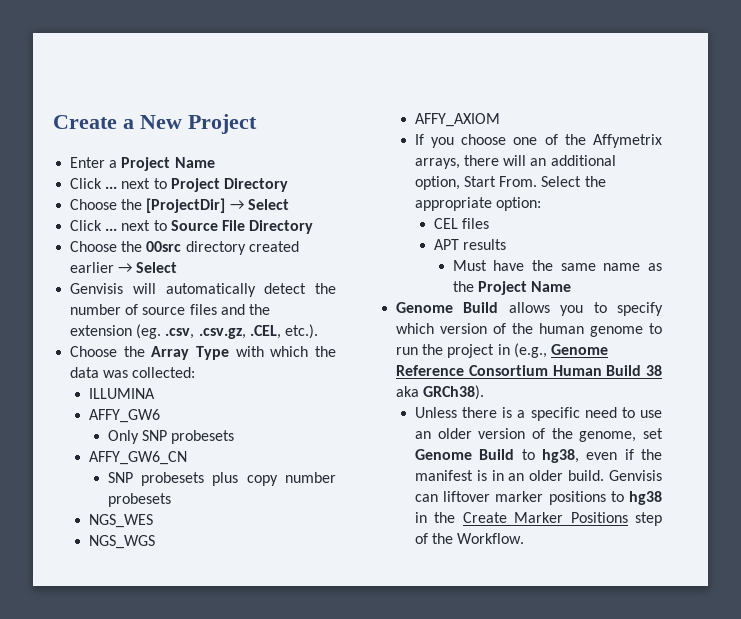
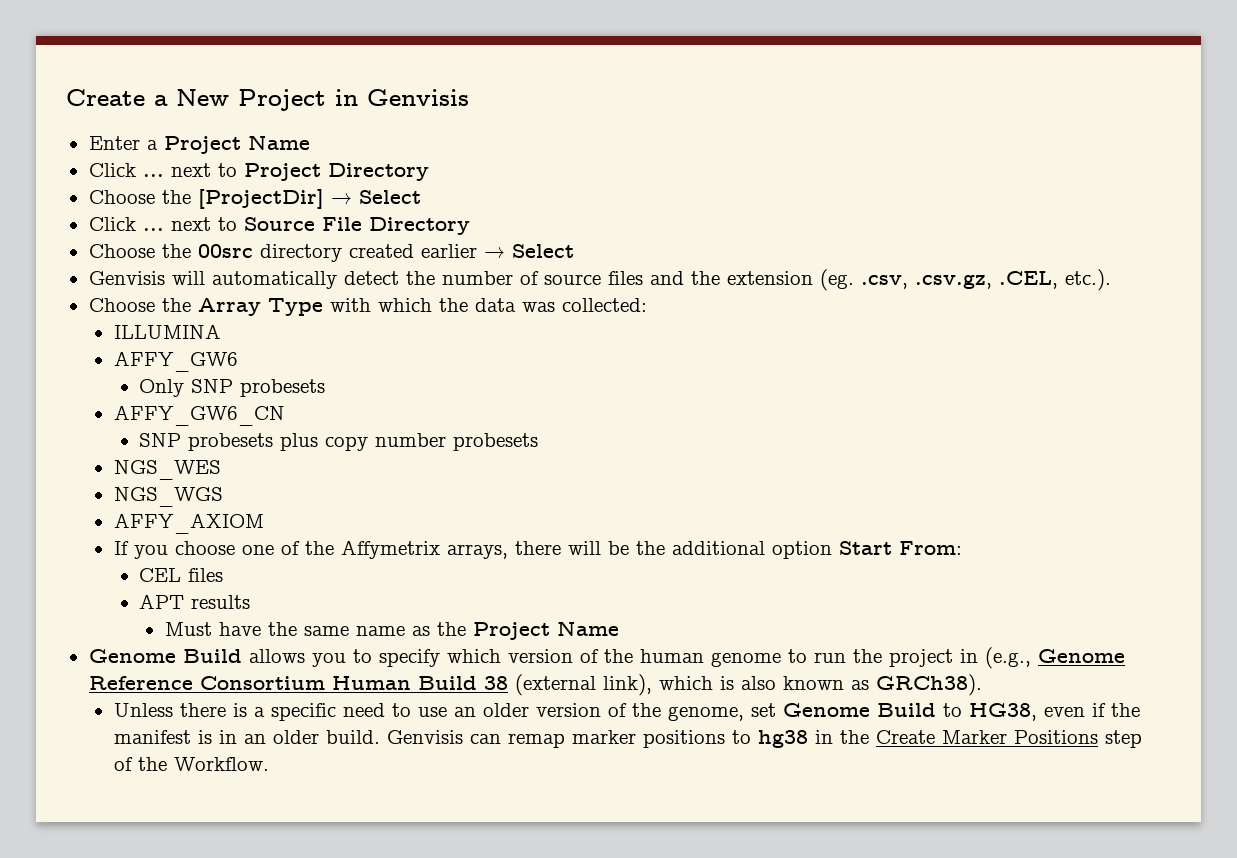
- Create a New Project
+ Create a New Project in Genvisis
- If you choose one of the Affymetrix arrays, there will an additional option, Start From. Select the appropriate option:
+ If you choose one of the Affymetrix arrays, there will be the additional option Start From:
- Genome Build allows you to specify which version of the human genome to run the project in (e.g., Genome Reference Consortium Human Build 38 aka GRCh38).
+ Genome Build allows you to specify which version of the human genome to run the project in (e.g., Genome Reference Consortium Human Build 38 (external link), which is also known as GRCh38).
- Unless there is a specific need to use an older version of the genome, set Genome Build to hg38, even if the manifest is in an older build.
+ Unless there is a specific need to use an older version of the genome, set Genome Build to HG38, even if the manifest is in an older build.
- Genvisis can liftover marker positions to hg38 in the Create Marker Positions step of the Workflow.
+ Genvisis can remap marker positions to hg38 in the Create Marker Positions step of the Workflow.

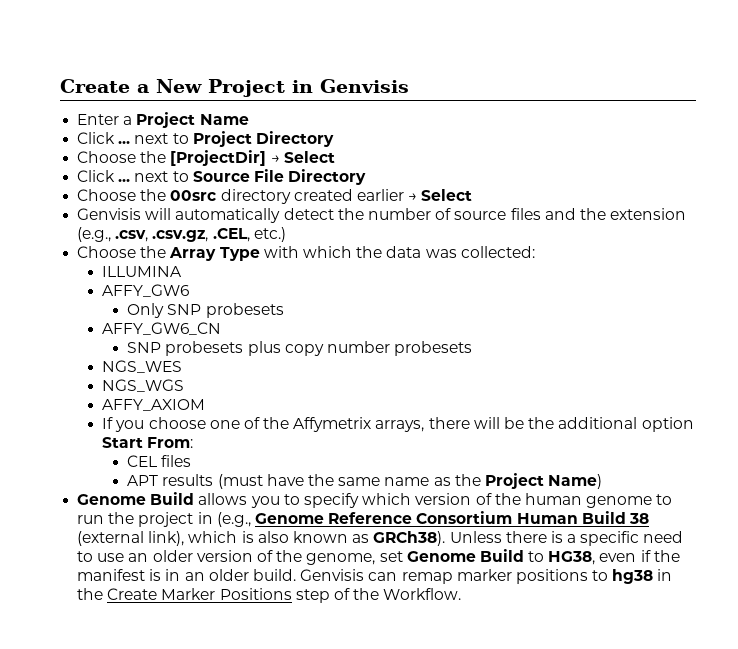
- Genvisis will automatically detect the number of source files and the extension (eg. .csv, .csv.gz, .CEL, etc.).
+ Genvisis will automatically detect the number of source files and the extension (e.g., .csv, .csv.gz, .CEL, etc.)
- APT results
- Must have the same name as the Project Name
+ APT results (must have the same name as the Project Name)
- Genome Build allows you to specify which version of the human genome to run the project in (e.g., Genome Reference Consortium Human Build 38 (external link), which is also known as GRCh38).
- Unless there is a specific need to use an older version of the genome, set Genome Build to HG38, even if the manifest is in an older build.
+ Genome Build allows you to specify which version of the human genome to run the project in (e.g., Genome Reference Consortium Human Build 38 (external link), which is also known as GRCh38). Unless there is a specific need to use an older version of the genome, set Genome Build to HG38, even if the manifest is in an older build.

